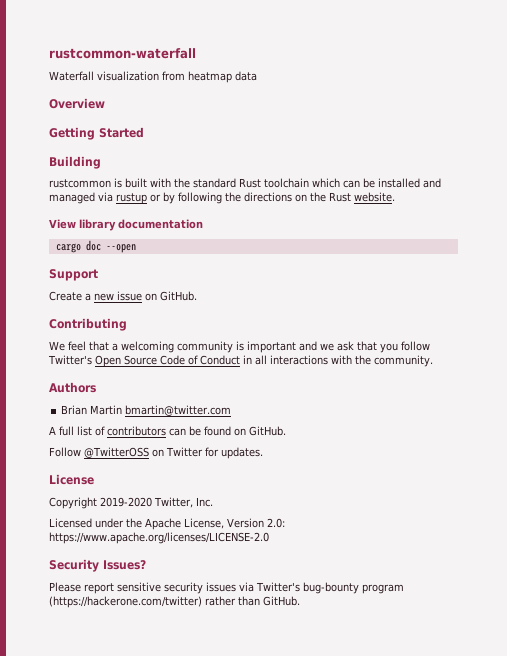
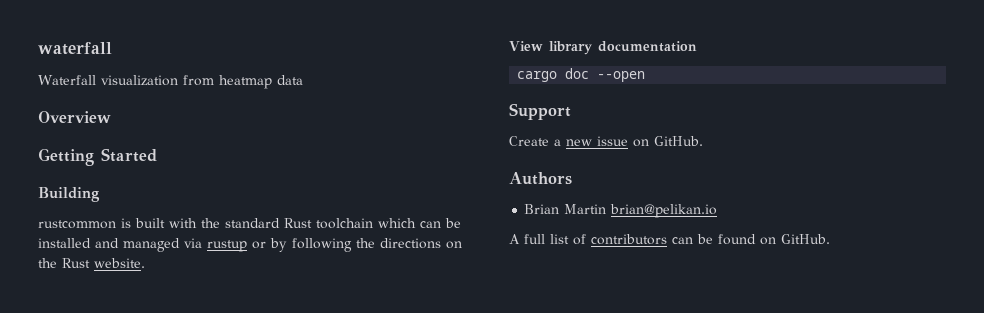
- rustcommon-waterfall
+ waterfall
- Contributing
- We feel that a welcoming community is important and we ask that you follow Twitter's Open Source Code of Conduct in all interactions with the community.
- Brian Martin bmartin@twitter.com
+ Brian Martin brian@pelikan.io
- Follow @TwitterOSS on Twitter for updates.
- License
- Copyright 2019-2020 Twitter, Inc.
- Licensed under the Apache License, Version 2.0: https://www.apache.org/licenses/LICENSE-2.0
- Security Issues?
- Please report sensitive security issues via Twitter's bug-bounty program (https://hackerone.com/twitter) rather than GitHub.

